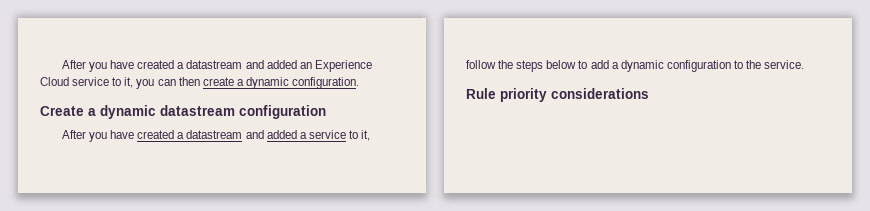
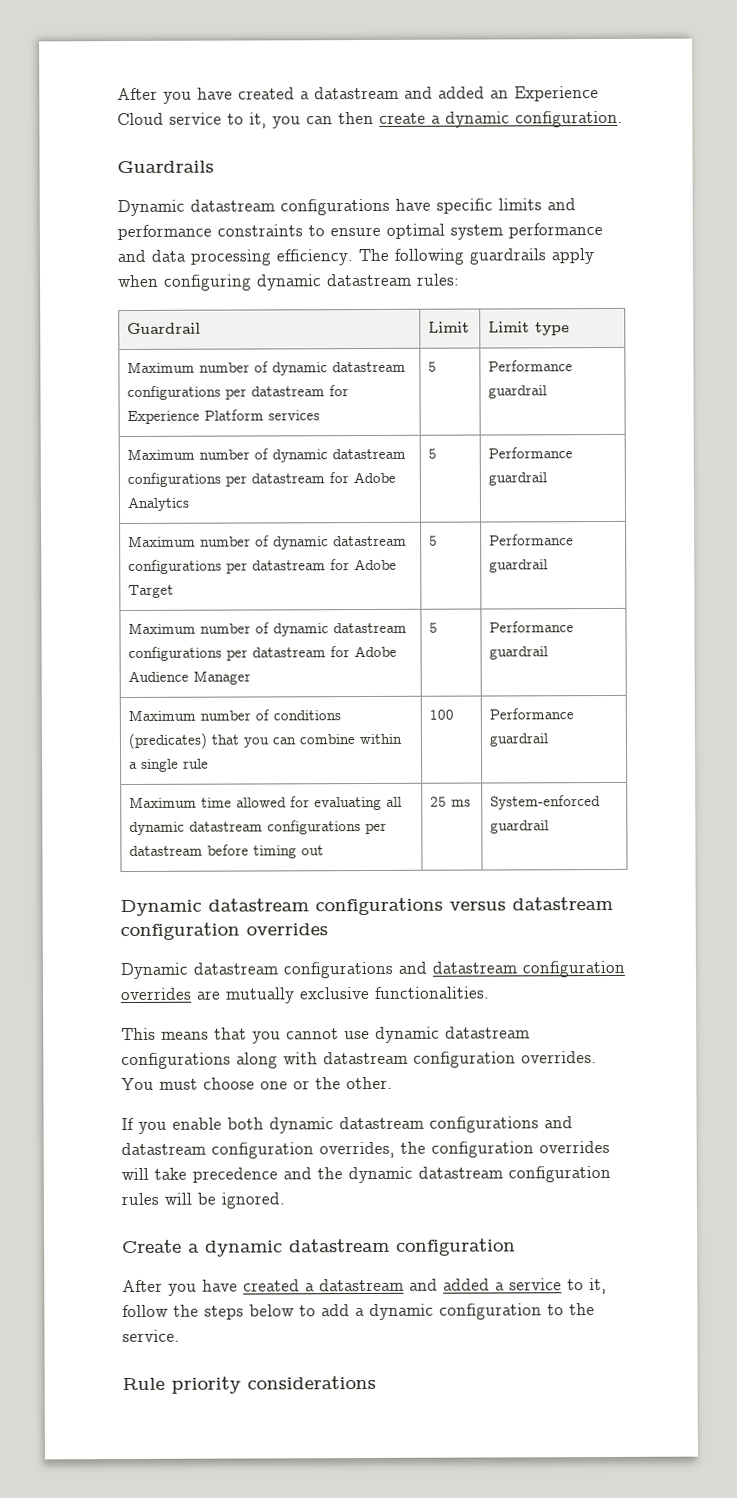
+ Guardrails
+ Dynamic datastream configurations have specific limits and performance constraints to ensure optimal system performance and data processing efficiency. The following guardrails apply when configuring dynamic datastream rules:
+ Guardrail | Limit | Limit type
+ Maximum number of dynamic datastream configurations per datastream for Experience Platform services | 5 | Performance guardrail
+ Maximum number of dynamic datastream configurations per datastream for Adobe Analytics | 5 | Performance guardrail
+ Maximum number of dynamic datastream configurations per datastream for Adobe Target | 5 | Performance guardrail
+ Maximum number of dynamic datastream configurations per datastream for Adobe Audience Manager | 5 | Performance guardrail
+ Maximum number of conditions (predicates) that you can combine within a single rule | 100 | Performance guardrail
+ Maximum time allowed for evaluating all dynamic datastream configurations per datastream before timing out | 25 ms | System-enforced guardrail
+ Dynamic datastream configurations versus datastream configuration overrides
+ Dynamic datastream configurations and datastream configuration overrides are mutually exclusive functionalities.
+ This means that you cannot use dynamic datastream configurations along with datastream configuration overrides. You must choose one or the other.
+ If you enable both dynamic datastream configurations and datastream configuration overrides, the configuration overrides will take precedence and the dynamic datastream configuration rules will be ignored.

